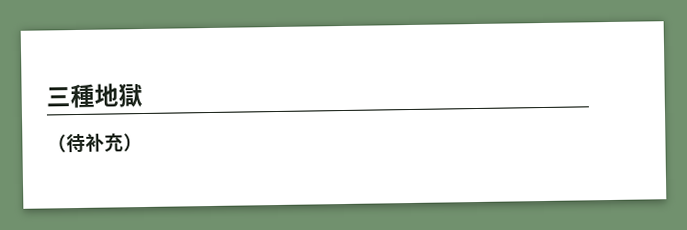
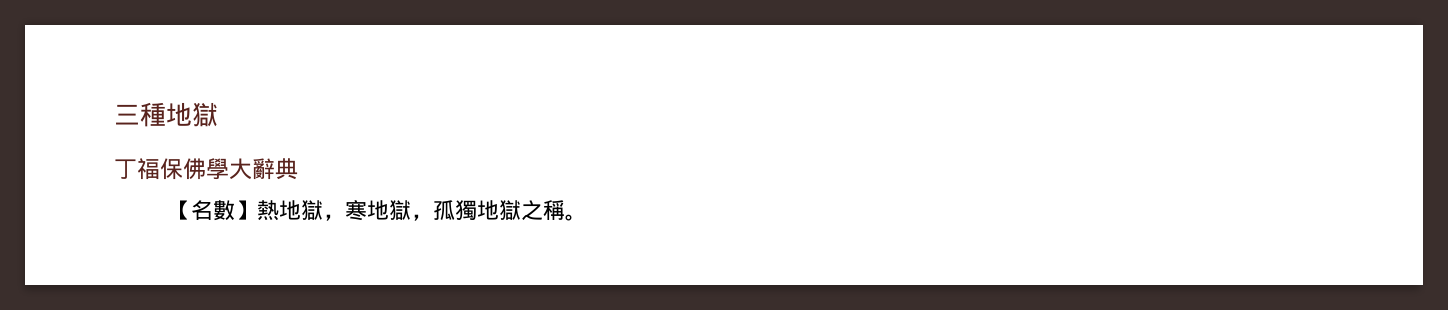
- （待补充）
+ 丁福保佛學大辭典
+ 【名數】熱地獄，寒地獄，孤獨地獄之稱。

